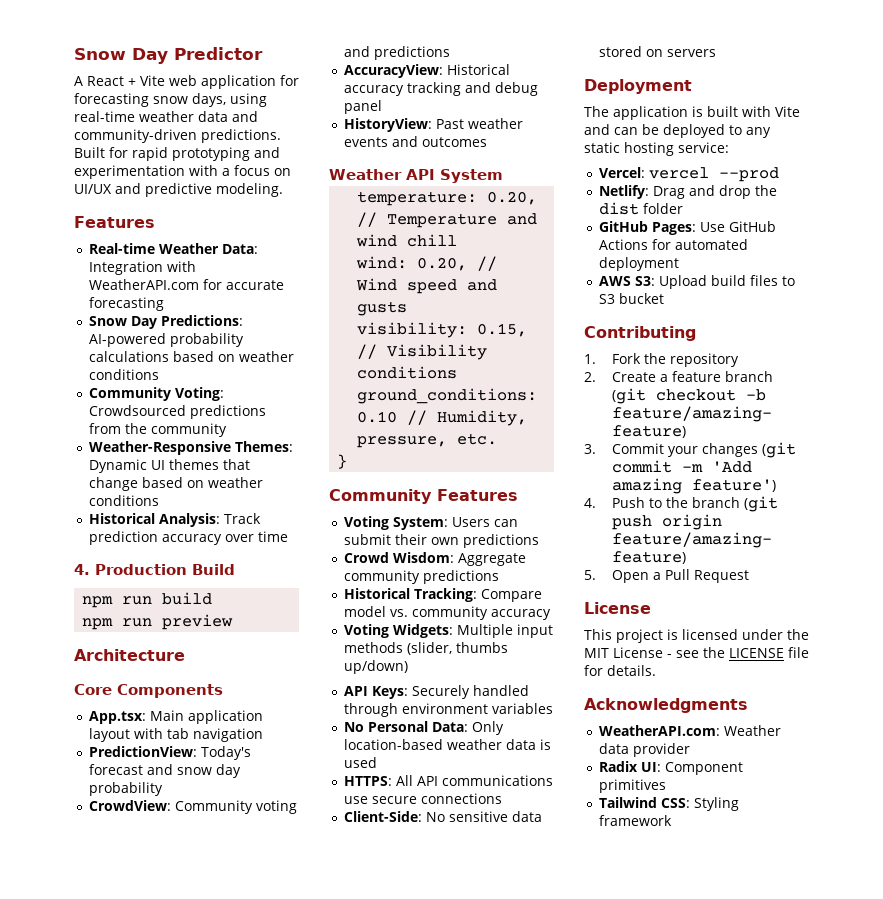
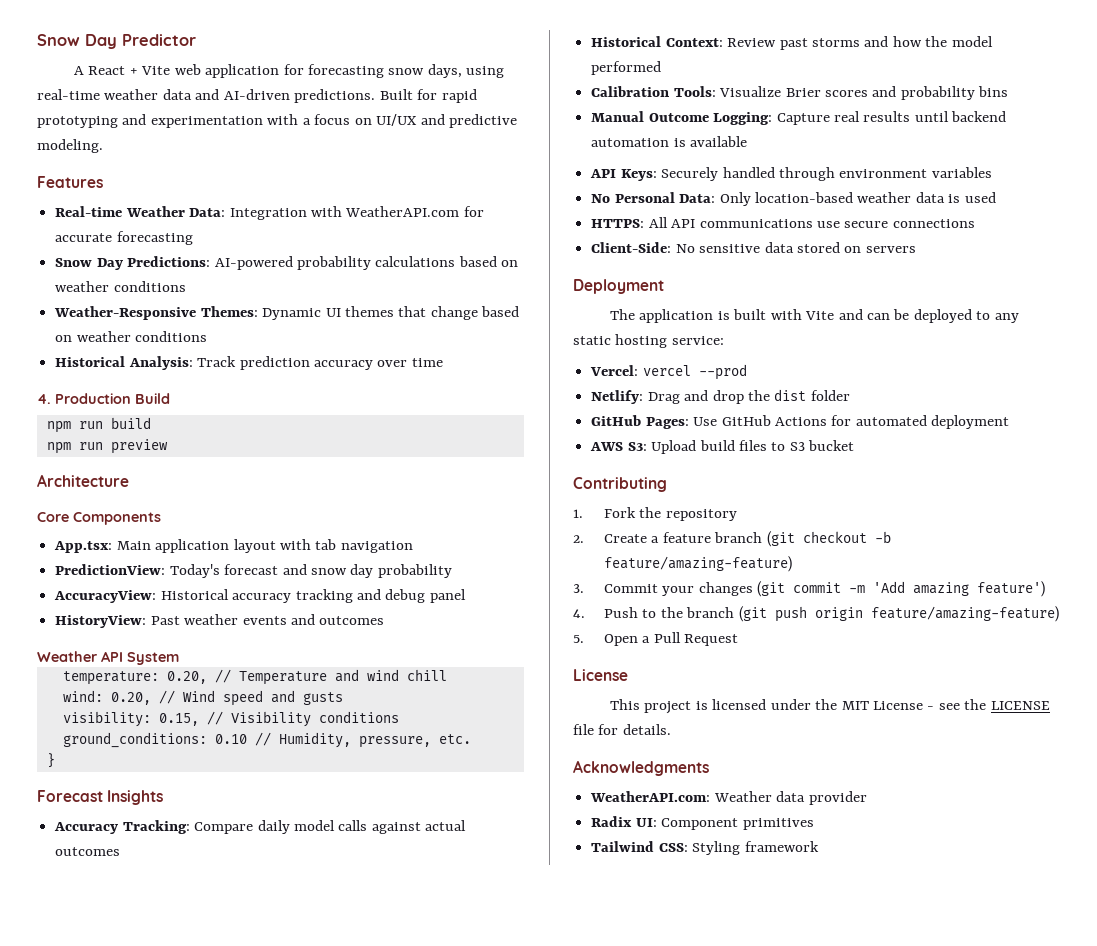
- A React + Vite web application for forecasting snow days, using real-time weather data and community-driven predictions.
+ A React + Vite web application for forecasting snow days, using real-time weather data and AI-driven predictions.
- Community Voting: Crowdsourced predictions from the community
- CrowdView: Community voting and predictions
- Community Features
- Voting System: Users can submit their own predictions
- Crowd Wisdom: Aggregate community predictions
- Historical Tracking: Compare model vs. community accuracy
- Voting Widgets: Multiple input methods (slider, thumbs up/down)
+ Forecast Insights
+ Accuracy Tracking: Compare daily model calls against actual outcomes
+ Historical Context: Review past storms and how the model performed
+ Calibration Tools: Visualize Brier scores and probability bins
+ Manual Outcome Logging: Capture real results until backend automation is available

